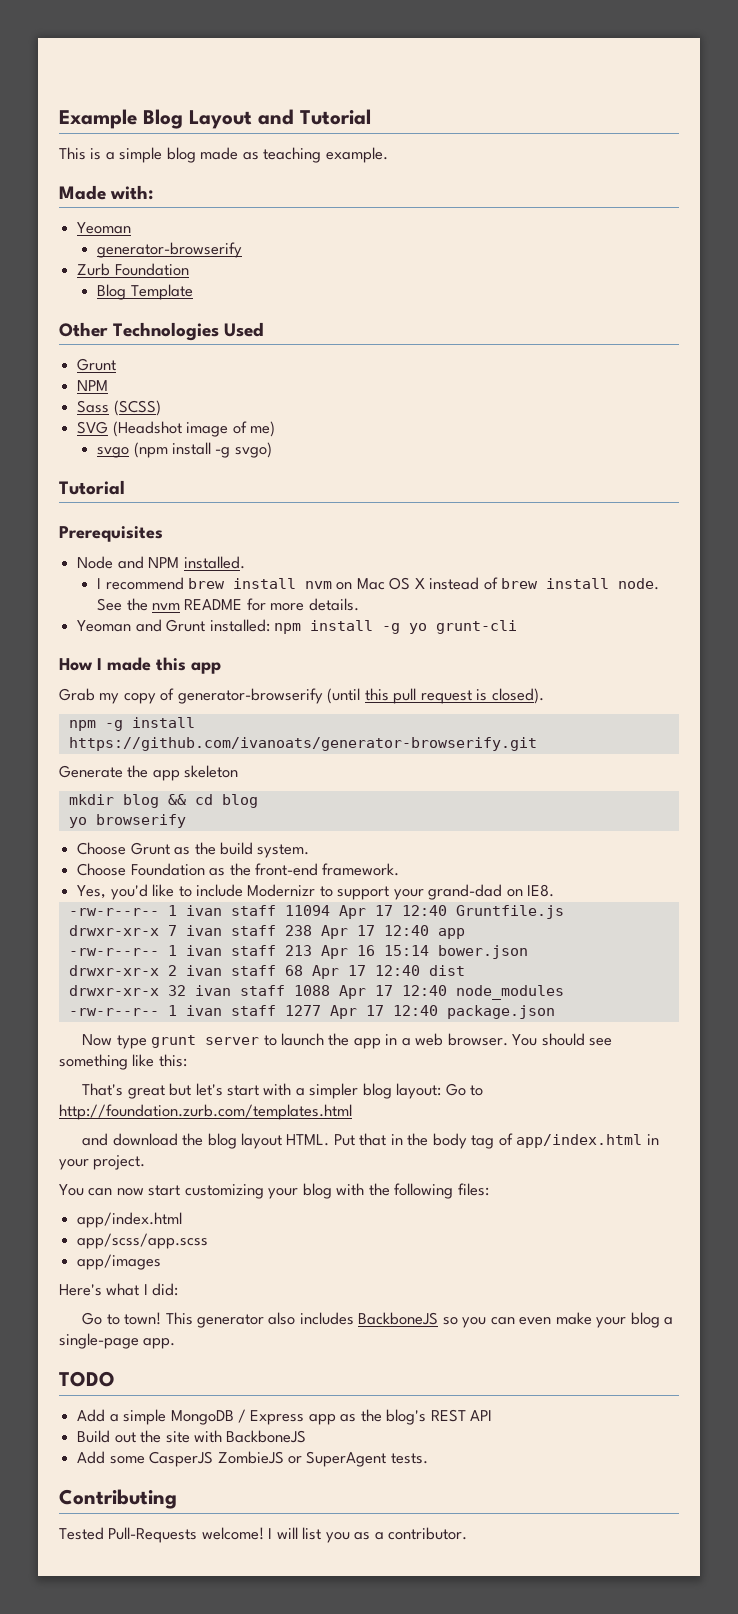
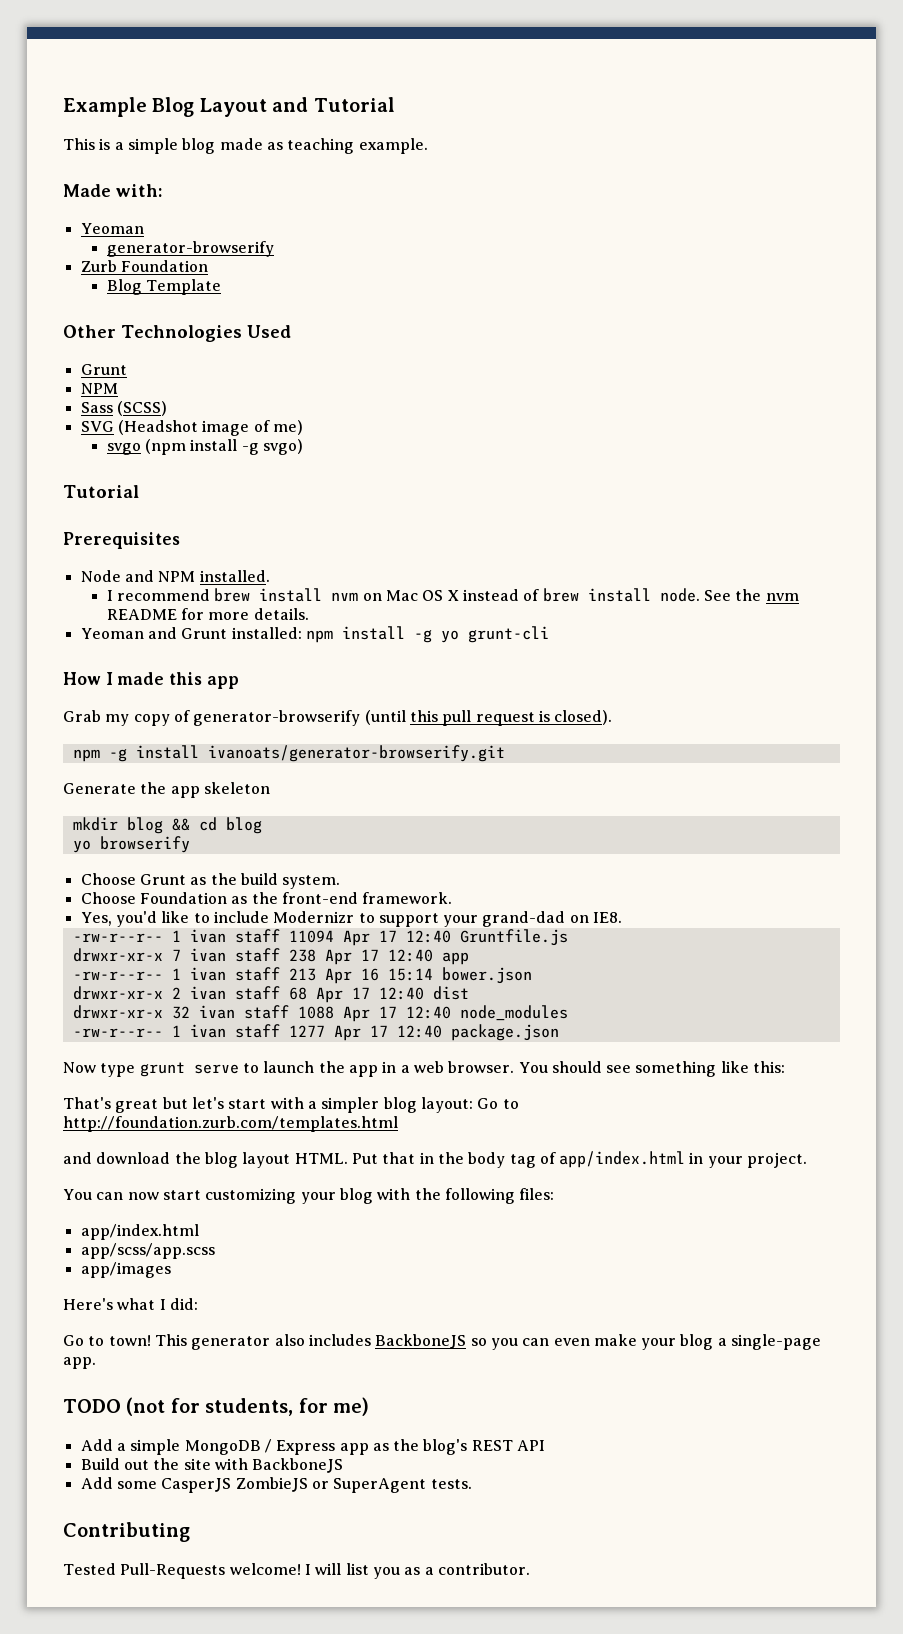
- npm -g install https://github.com/ivanoats/generator-browserify.git
+ npm -g install ivanoats/generator-browserify.git
- Now type grunt server to launch the app in a web browser.
+ Now type grunt serve to launch the app in a web browser.
- TODO
+ TODO (not for students, for me)

